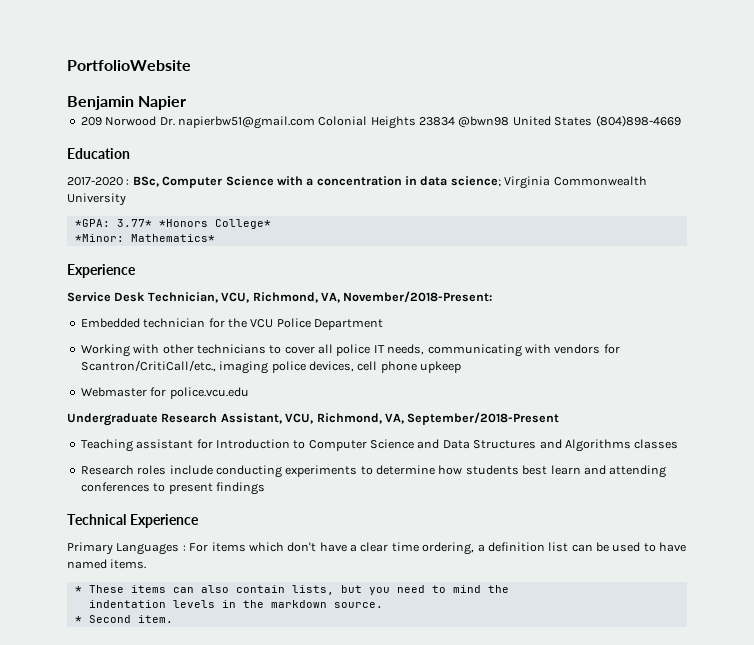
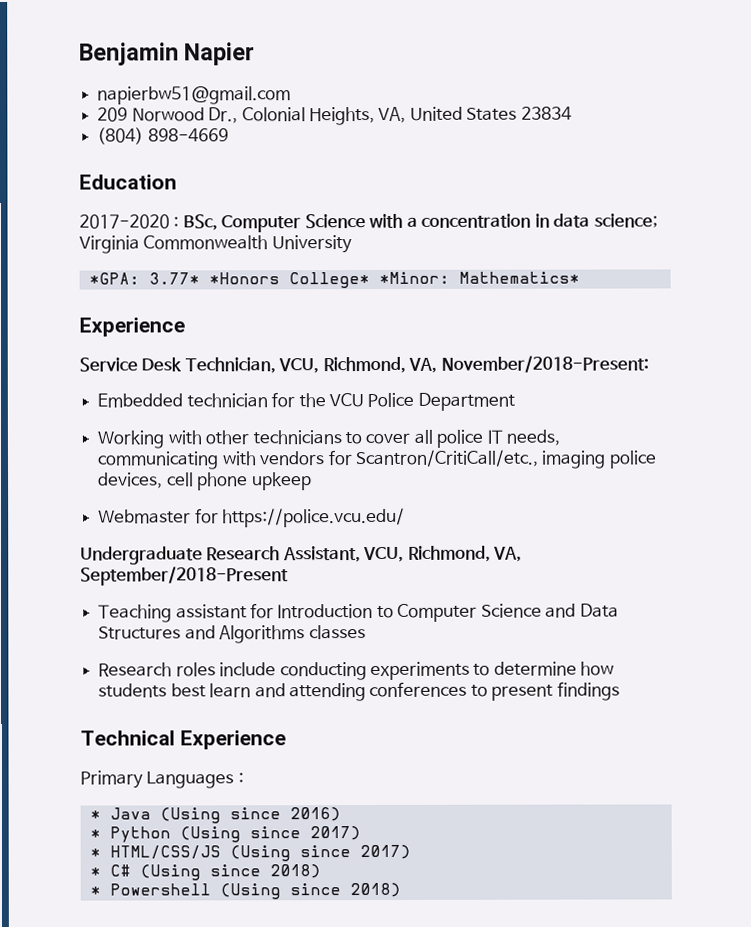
- PortfolioWebsite
+ napierbw51@gmail.com
- 209 Norwood Dr. napierbw51@gmail.com Colonial Heights 23834 @bwn98 United States (804)898-4669
+ 209 Norwood Dr., Colonial Heights, VA, United States 23834
+ (804) 898-4669
- *GPA: 3.77* *Honors College*
- *Minor: Mathematics*
+ *GPA: 3.77* *Honors College* *Minor: Mathematics*
- Webmaster for police.vcu.edu
+ Webmaster for https://police.vcu.edu/
- Primary Languages : For items which don't have a clear time ordering, a definition list can be used to have named items.
- * These items can also contain lists, but you need to mind the
- indentation levels in the markdown source.
- * Second item.
+ Primary Languages :
+ * Java (Using since 2016)
+ * Python (Using since 2017)
+ * HTML/CSS/JS (Using since 2017)
+ * C# (Using since 2018)
+ * Powershell (Using since 2018)

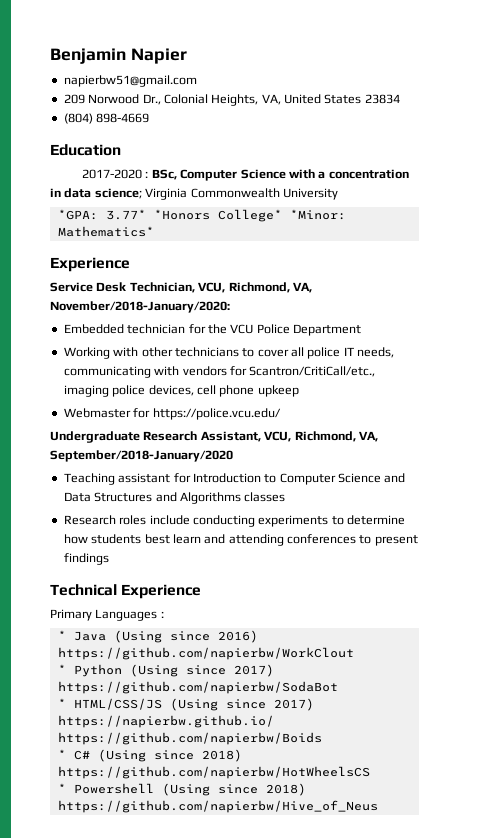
- Service Desk Technician, VCU, Richmond, VA, November/2018-Present:
+ Service Desk Technician, VCU, Richmond, VA, November/2018-January/2020:
- Undergraduate Research Assistant, VCU, Richmond, VA, September/2018-Present
+ Undergraduate Research Assistant, VCU, Richmond, VA, September/2018-January/2020
- * Java (Using since 2016)
+ * Java (Using since 2016) https://github.com/napierbw/WorkClout
- * Python (Using since 2017)
+ * Python (Using since 2017) https://github.com/napierbw/SodaBot
- * HTML/CSS/JS (Using since 2017)
+ * HTML/CSS/JS (Using since 2017) https://napierbw.github.io/ https://github.com/napierbw/Boids
- * C# (Using since 2018)
+ * C# (Using since 2018) https://github.com/napierbw/HotWheelsCS
- * Powershell (Using since 2018)
+ * Powershell (Using since 2018) https://github.com/napierbw/Hive_of_Neus

